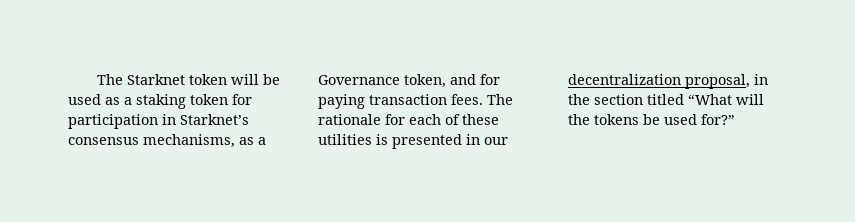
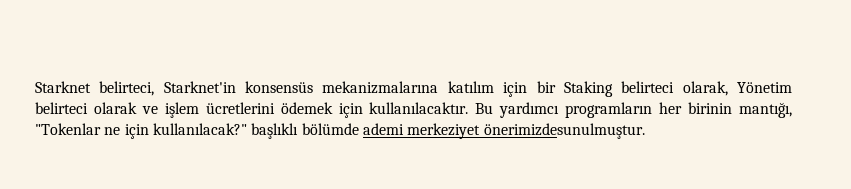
- The Starknet token will be used as a staking token for participation in Starknet’s consensus mechanisms, as a Governance token, and for paying transaction fees. The rationale for each of these utilities is presented in our decentralization proposal, in the section titled “What will the tokens be used for?”
+ Starknet belirteci, Starknet'in konsensüs mekanizmalarına katılım için bir Staking belirteci olarak, Yönetim belirteci olarak ve işlem ücretlerini ödemek için kullanılacaktır. Bu yardımcı programların her birinin mantığı, "Tokenlar ne için kullanılacak?" başlıklı bölümde ademi merkeziyet önerimizdesunulmuştur.

